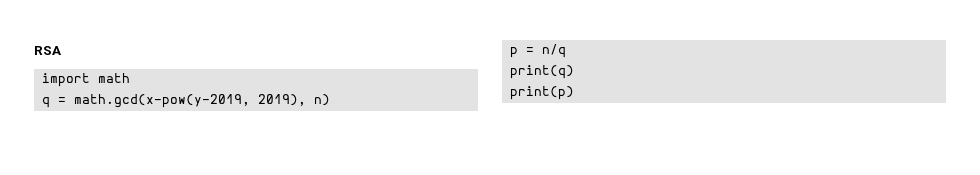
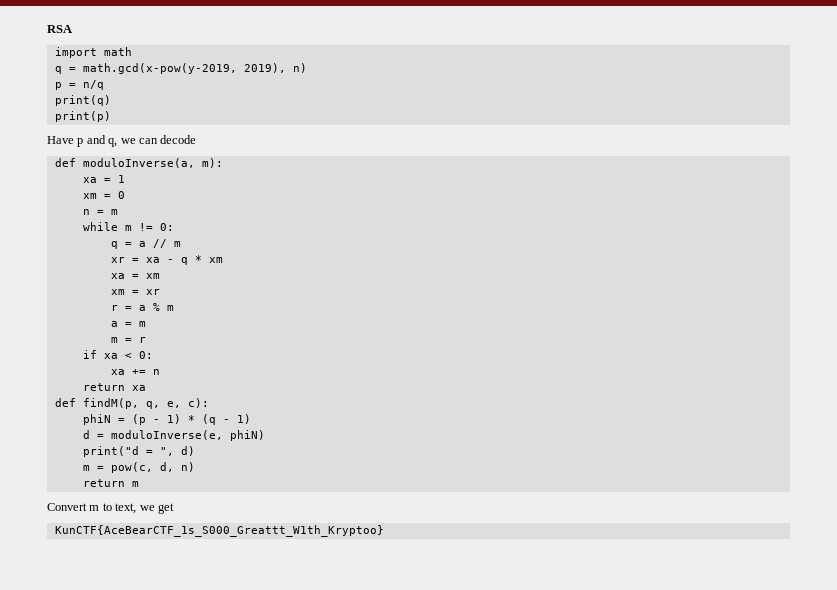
+ Have p and q, we can decode
+ def moduloInverse(a, m):
+ xa = 1
+ xm = 0
+ n = m
+ while m != 0:
+ q = a // m
+ xr = xa - q * xm
+ xa = xm
+ xm = xr
+ r = a % m
+ a = m
+ m = r
+ if xa < 0:
+ xa += n
+ return xa
+ def findM(p, q, e, c):
+ phiN = (p - 1) * (q - 1)
+ d = moduloInverse(e, phiN)
+ print("d = ", d)
+ m = pow(c, d, n)
+ return m
+ Convert m to text, we get
+ KunCTF{AceBearCTF_1s_S000_Greattt_W1th_Kryptoo}

